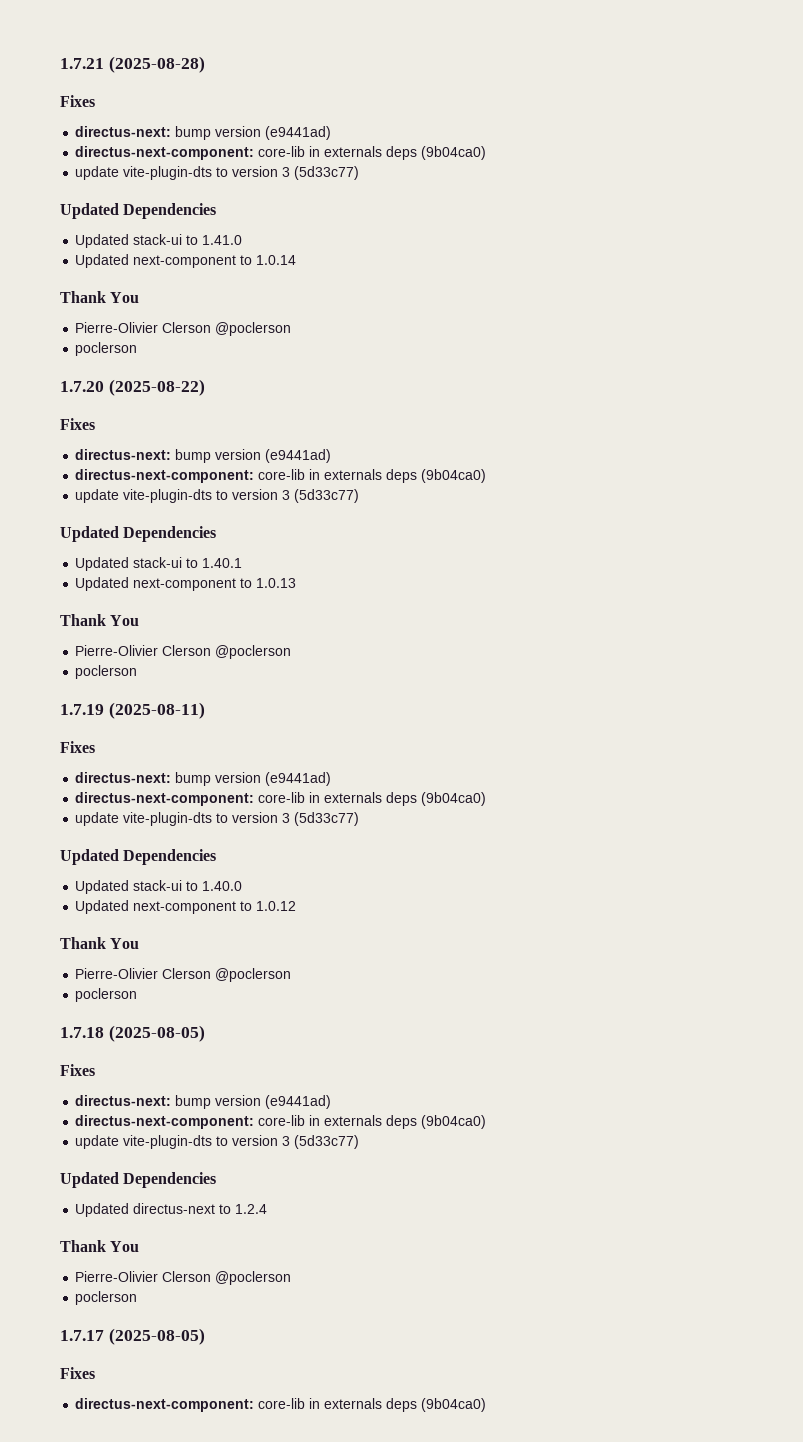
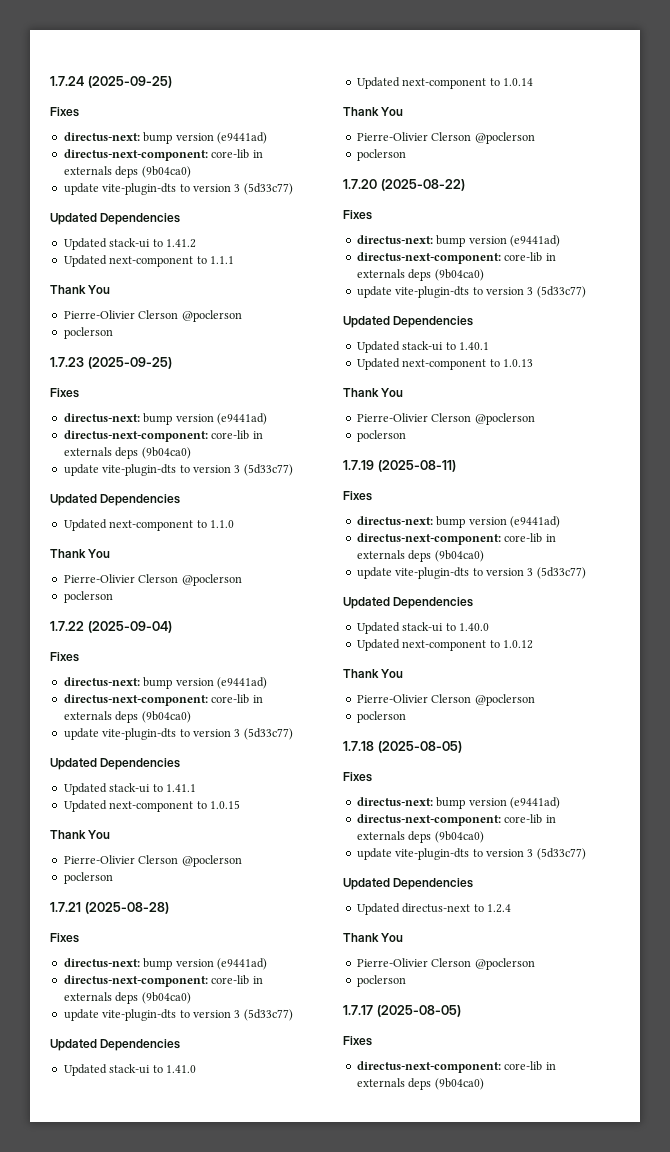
+ 1.7.24 (2025-09-25)
+ Fixes
+ directus-next: bump version (e9441ad)
+ directus-next-component: core-lib in externals deps (9b04ca0)
+ update vite-plugin-dts to version 3 (5d33c77)
+ Updated Dependencies
+ Updated stack-ui to 1.41.2
+ Updated next-component to 1.1.1
+ Thank You
+ Pierre-Olivier Clerson @poclerson
+ poclerson
+ 1.7.23 (2025-09-25)
+ Fixes
+ directus-next: bump version (e9441ad)
+ directus-next-component: core-lib in externals deps (9b04ca0)
+ update vite-plugin-dts to version 3 (5d33c77)
+ Updated Dependencies
+ Updated next-component to 1.1.0
+ Thank You
+ Pierre-Olivier Clerson @poclerson
+ poclerson
+ 1.7.22 (2025-09-04)
+ Fixes
+ directus-next: bump version (e9441ad)
+ directus-next-component: core-lib in externals deps (9b04ca0)
+ update vite-plugin-dts to version 3 (5d33c77)
+ Updated Dependencies
+ Updated stack-ui to 1.41.1
+ Updated next-component to 1.0.15
+ Thank You
+ Pierre-Olivier Clerson @poclerson
+ poclerson

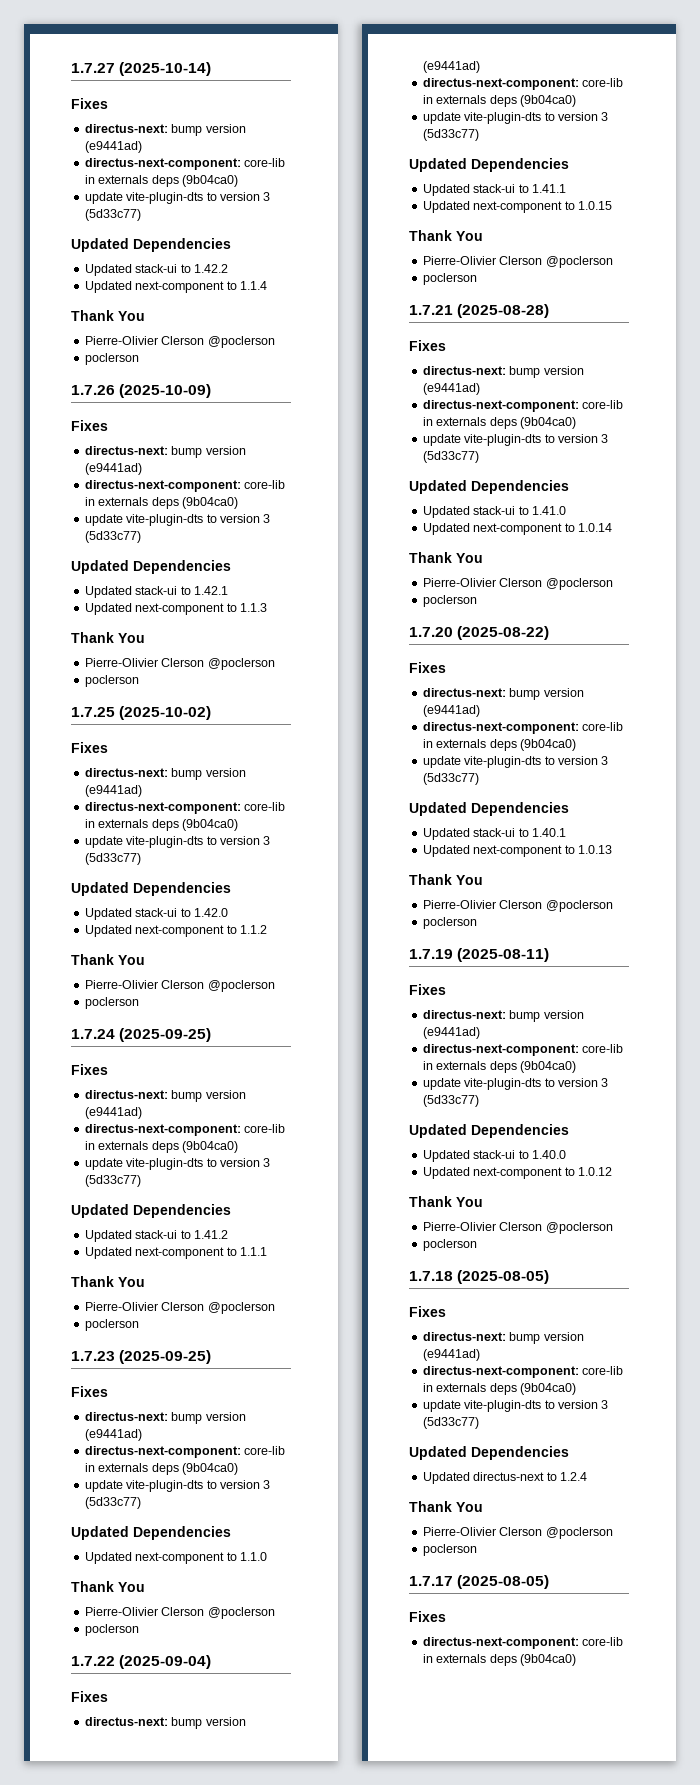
+ 1.7.27 (2025-10-14)
+ Fixes
+ directus-next: bump version (e9441ad)
+ directus-next-component: core-lib in externals deps (9b04ca0)
+ update vite-plugin-dts to version 3 (5d33c77)
+ Updated Dependencies
+ Updated stack-ui to 1.42.2
+ Updated next-component to 1.1.4
+ Thank You
+ Pierre-Olivier Clerson @poclerson
+ poclerson
+ 1.7.26 (2025-10-09)
+ Fixes
+ directus-next: bump version (e9441ad)
+ directus-next-component: core-lib in externals deps (9b04ca0)
+ update vite-plugin-dts to version 3 (5d33c77)
+ Updated Dependencies
+ Updated stack-ui to 1.42.1
+ Updated next-component to 1.1.3
+ Thank You
+ Pierre-Olivier Clerson @poclerson
+ poclerson
+ 1.7.25 (2025-10-02)
+ Fixes
+ directus-next: bump version (e9441ad)
+ directus-next-component: core-lib in externals deps (9b04ca0)
+ update vite-plugin-dts to version 3 (5d33c77)
+ Updated Dependencies
+ Updated stack-ui to 1.42.0
+ Updated next-component to 1.1.2
+ Thank You
+ Pierre-Olivier Clerson @poclerson
+ poclerson

